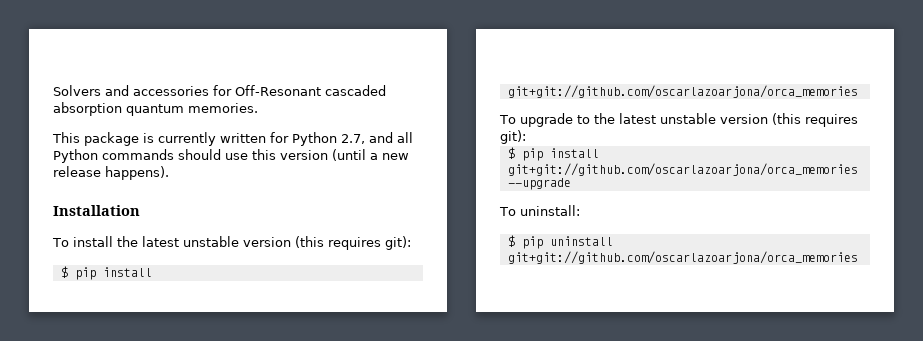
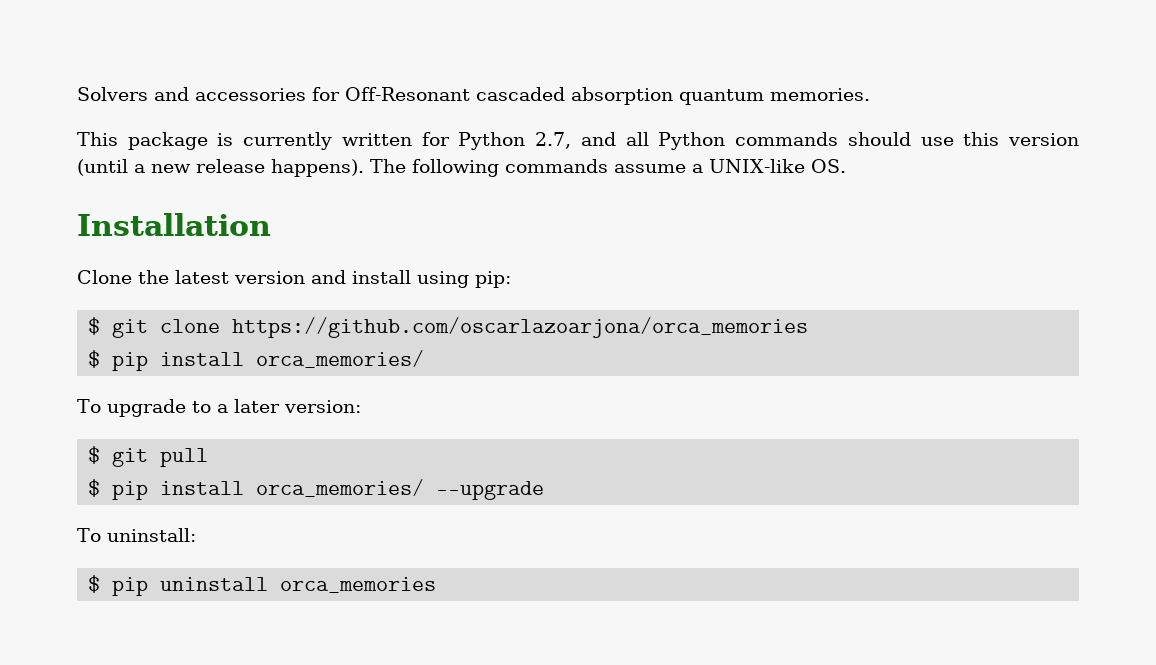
- This package is currently written for Python 2.7, and all Python commands should use this version (until a new release happens).
+ This package is currently written for Python 2.7, and all Python commands should use this version (until a new release happens). The following commands assume a UNIX-like OS.
  Installation
- To install the latest unstable version (this requires git):
- $ pip install git+git://github.com/oscarlazoarjona/orca_memories
+ Clone the latest version and install using pip:
+ $ git clone https://github.com/oscarlazoarjona/orca_memories
+ $ pip install orca_memories/
- To upgrade to the latest unstable version (this requires git):
- $ pip install git+git://github.com/oscarlazoarjona/orca_memories --upgrade
+ To upgrade to a later version:
+ $ git pull
+ $ pip install orca_memories/ --upgrade
- $ pip uninstall git+git://github.com/oscarlazoarjona/orca_memories
+ $ pip uninstall orca_memories

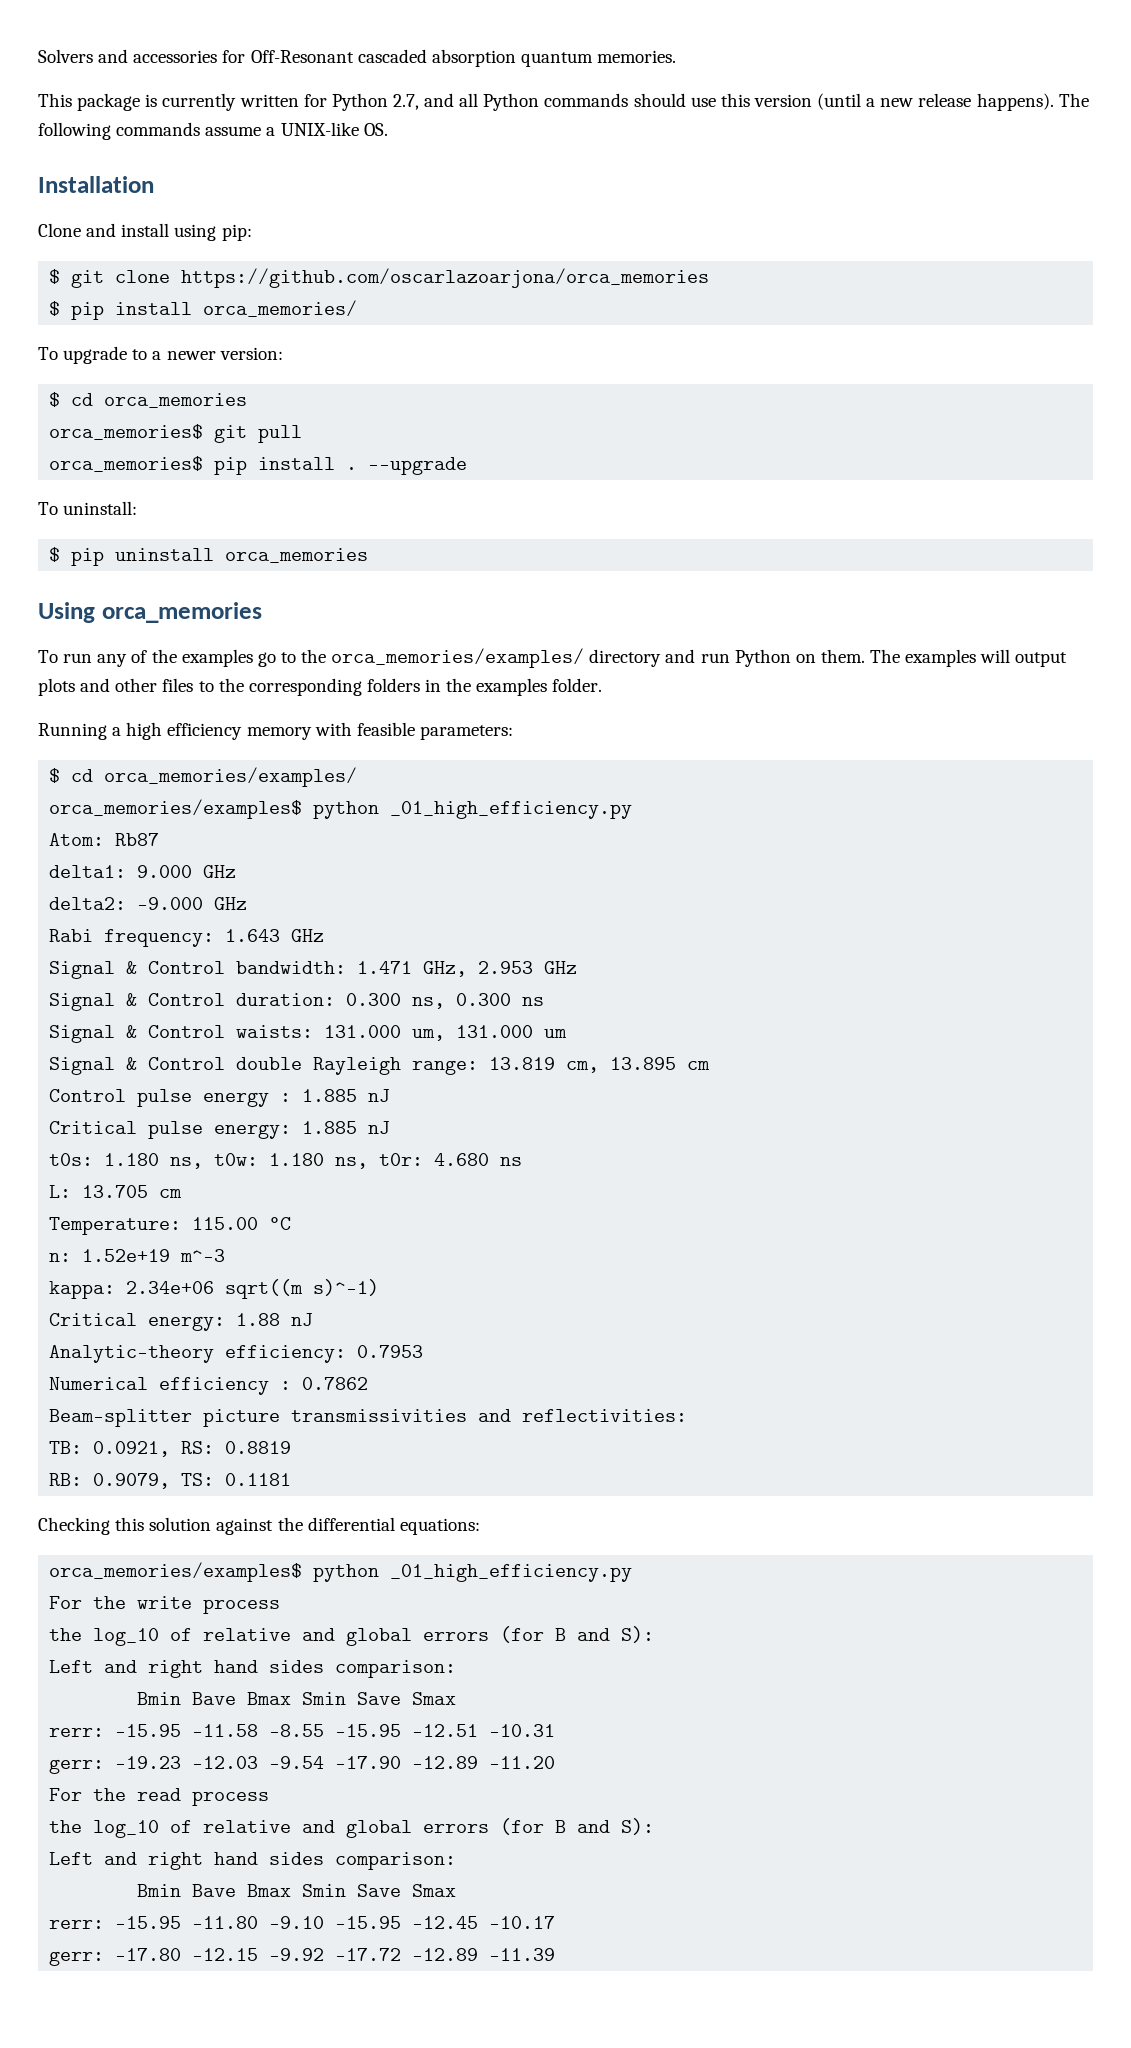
- Clone the latest version and install using pip:
+ Clone and install using pip:
- To upgrade to a later version:
+ To upgrade to a newer version:
- $ git pull
+ $ cd orca_memories
+ orca_memories$ git pull
- $ pip install orca_memories/ --upgrade
+ orca_memories$ pip install . --upgrade
+ Using orca_memories
+ To run any of the examples go to the orca_memories/examples/ directory and run Python on them. The examples will output plots and other files to the corresponding folders in the examples folder.
+ Running a high efficiency memory with feasible parameters:
+ $ cd orca_memories/examples/
+ orca_memories/examples$ python _01_high_efficiency.py
+ Atom: Rb87
+ delta1: 9.000 GHz
+ delta2: -9.000 GHz
+ Rabi frequency: 1.643 GHz
+ Signal & Control bandwidth: 1.471 GHz, 2.953 GHz
+ Signal & Control duration: 0.300 ns, 0.300 ns
+ Signal & Control waists: 131.000 um, 131.000 um
+ Signal & Control double Rayleigh range: 13.819 cm, 13.895 cm
+ Control pulse energy : 1.885 nJ
+ Critical pulse energy: 1.885 nJ
+ t0s: 1.180 ns, t0w: 1.180 ns, t0r: 4.680 ns
+ L: 13.705 cm
+ Temperature: 115.00 °C
+ n: 1.52e+19 m^-3
+ kappa: 2.34e+06 sqrt((m s)^-1)
+ Critical energy: 1.88 nJ
+ Analytic-theory efficiency: 0.7953
+ Numerical efficiency : 0.7862
+ Beam-splitter picture transmissivities and reflectivities:
+ TB: 0.0921, RS: 0.8819
+ RB: 0.9079, TS: 0.1181
+ Checking this solution against the differential equations:
+ orca_memories/examples$ python _01_high_efficiency.py
+ For the write process
+ the log_10 of relative and global errors (for B and S):
+ Left and right hand sides comparison:
+ Bmin Bave Bmax Smin Save Smax
+ rerr: -15.95 -11.58 -8.55 -15.95 -12.51 -10.31
+ gerr: -19.23 -12.03 -9.54 -17.90 -12.89 -11.20
+ For the read process
+ the log_10 of relative and global errors (for B and S):
+ Left and right hand sides comparison:
+ Bmin Bave Bmax Smin Save Smax
+ rerr: -15.95 -11.80 -9.10 -15.95 -12.45 -10.17
+ gerr: -17.80 -12.15 -9.92 -17.72 -12.89 -11.39

